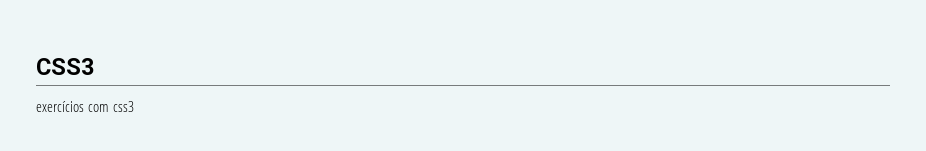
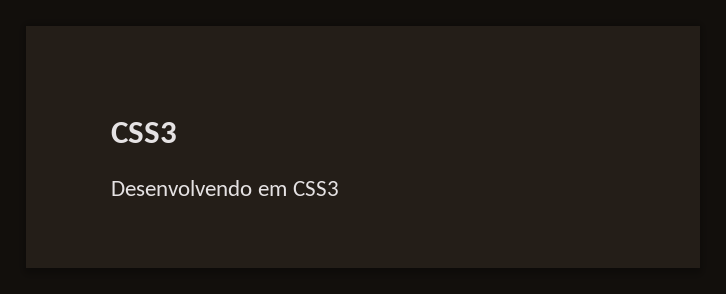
- exercícios com css3
+ Desenvolvendo em CSS3

